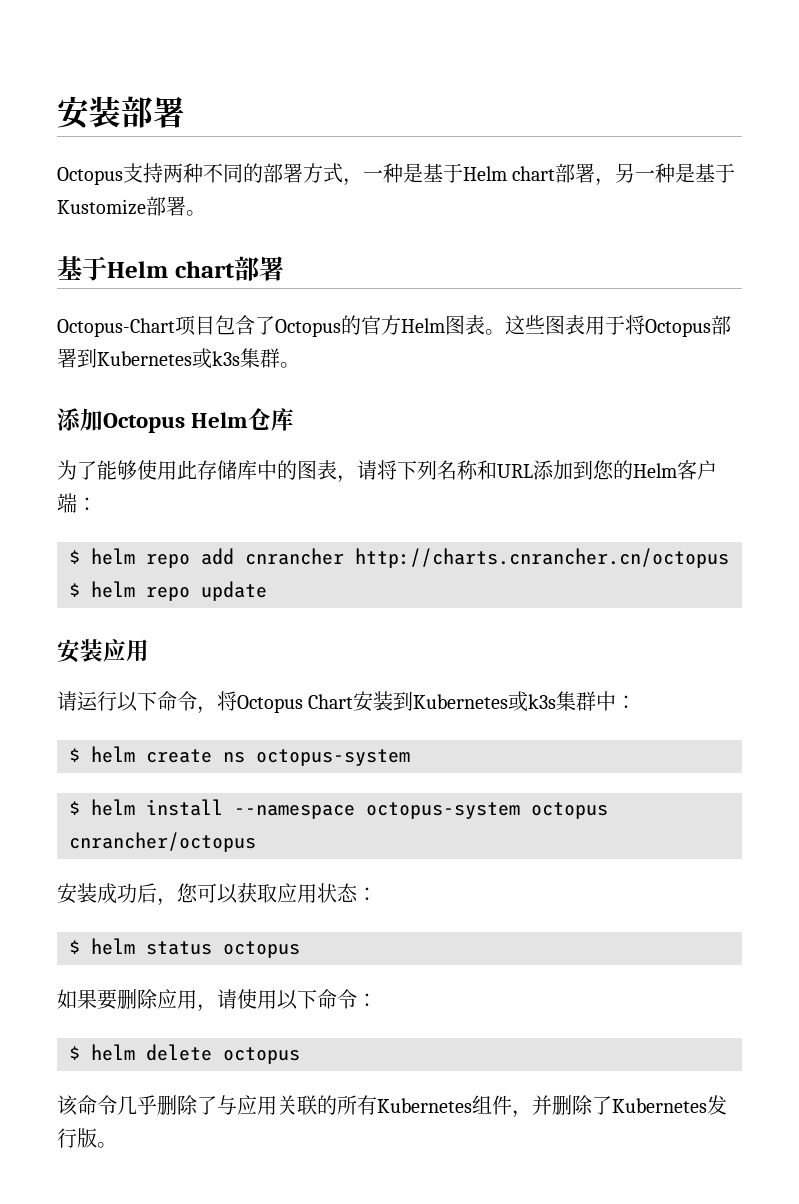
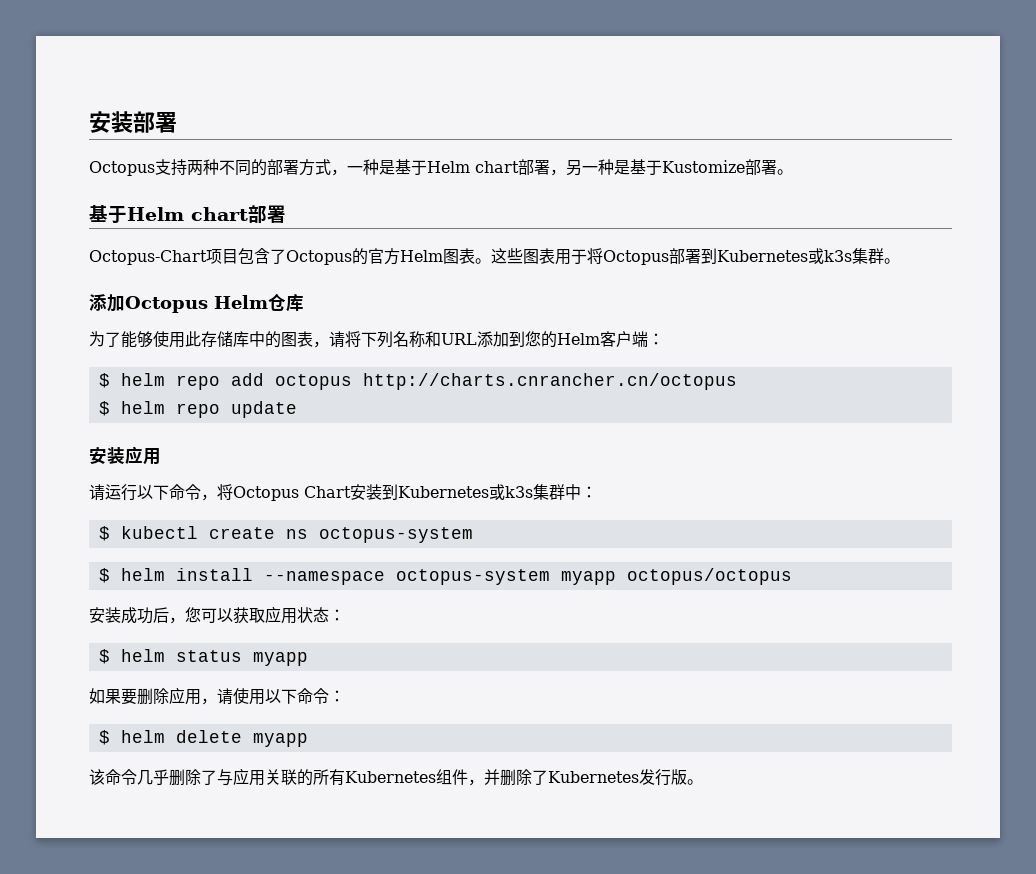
- $ helm repo add cnrancher http://charts.cnrancher.cn/octopus
+ $ helm repo add octopus http://charts.cnrancher.cn/octopus
- $ helm create ns octopus-system
+ $ kubectl create ns octopus-system
- $ helm install --namespace octopus-system octopus cnrancher/octopus
+ $ helm install --namespace octopus-system myapp octopus/octopus
- $ helm status octopus
+ $ helm status myapp
- $ helm delete octopus
+ $ helm delete myapp

